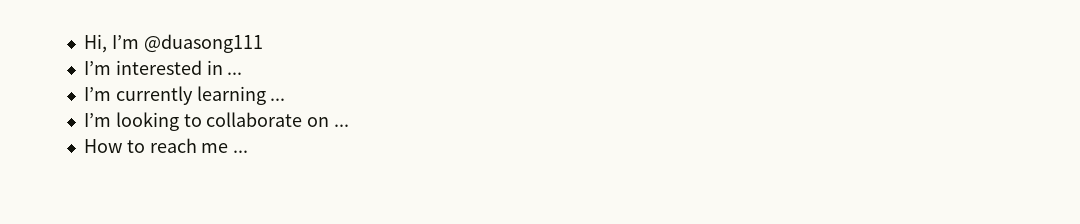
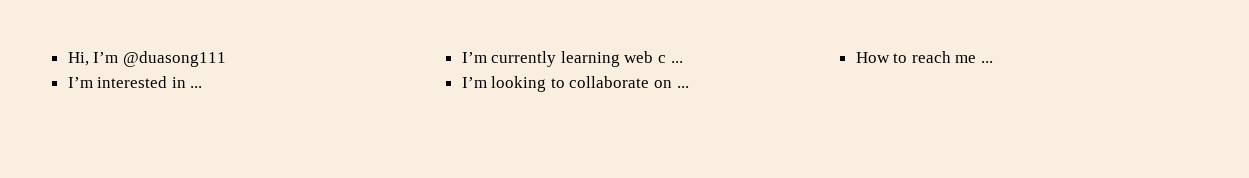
- I’m currently learning ...
+ I’m currently learning web c ...

